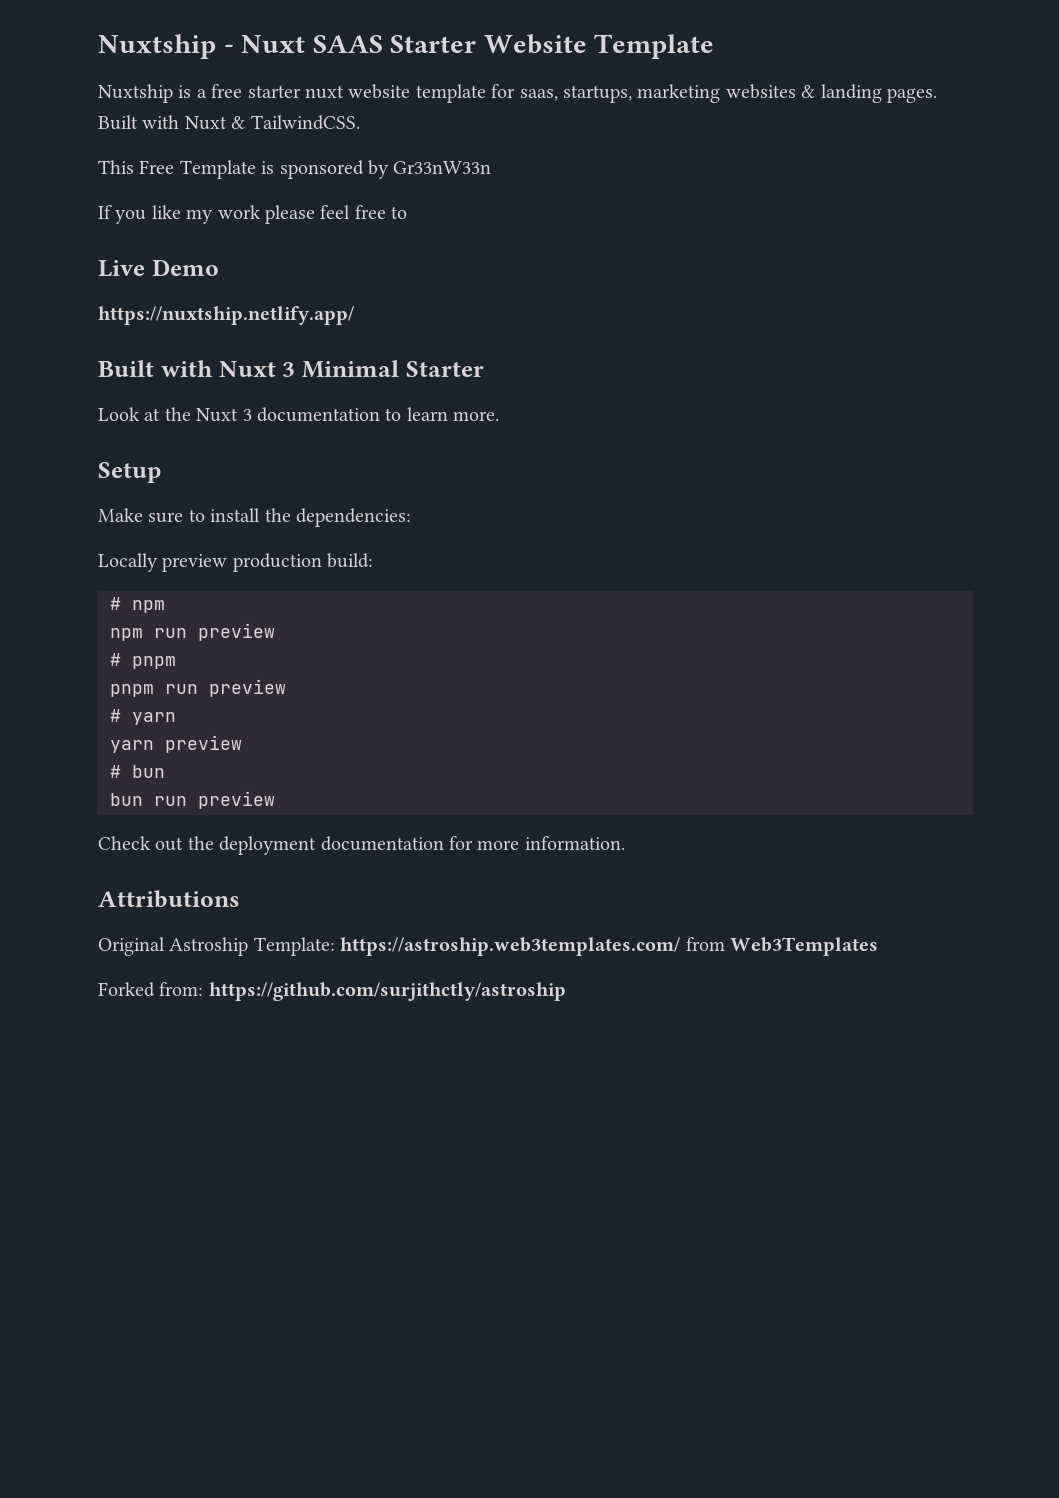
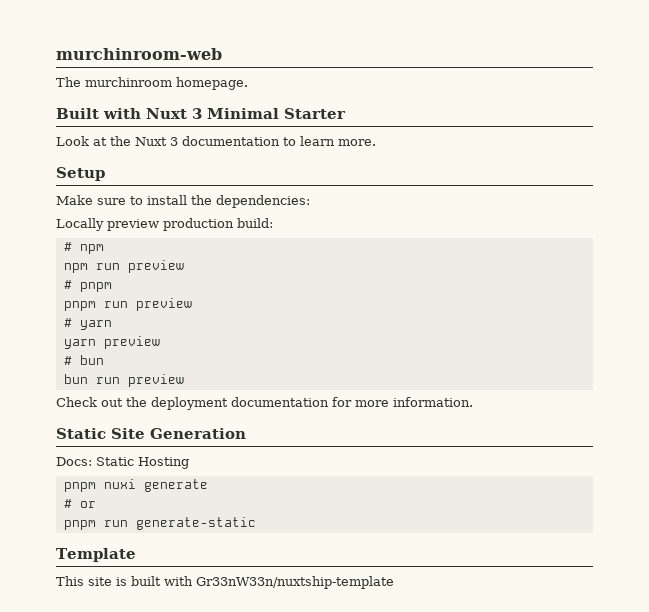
- Nuxtship - Nuxt SAAS Starter Website Template
- Nuxtship is a free starter nuxt website template for saas, startups, marketing websites & landing pages. Built with Nuxt & TailwindCSS.
- This Free Template is sponsored by Gr33nW33n
- If you like my work please feel free to
- Live Demo
- https://nuxtship.netlify.app/
+ murchinroom-web
+ The murchinroom homepage.
- Attributions
- Original Astroship Template: https://astroship.web3templates.com/ from Web3Templates
- Forked from: https://github.com/surjithctly/astroship
+ Static Site Generation
+ Docs: Static Hosting
+ pnpm nuxi generate
+ # or
+ pnpm run generate-static
+ Template
+ This site is built with Gr33nW33n/nuxtship-template

